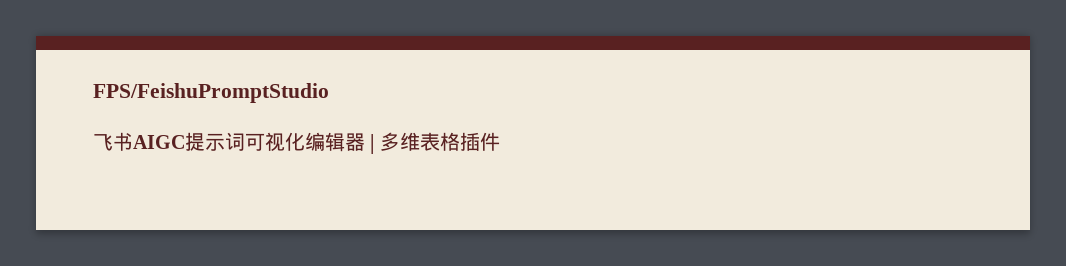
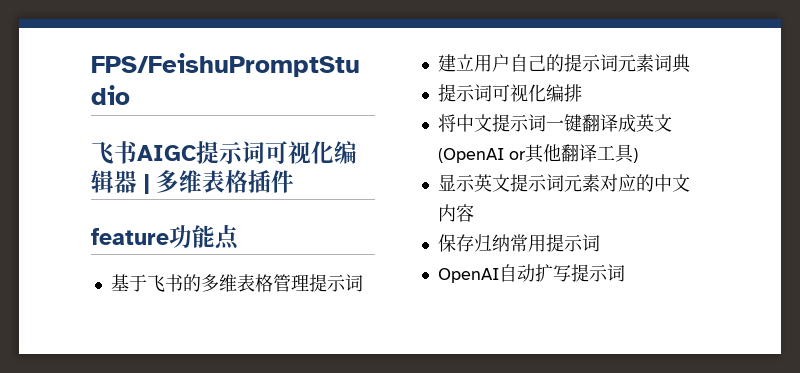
+ feature功能点
+ 基于飞书的多维表格管理提示词
+ 建立用户自己的提示词元素词典
+ 提示词可视化编排
+ 将中文提示词一键翻译成英文(OpenAI or其他翻译工具)
+ 显示英文提示词元素对应的中文内容
+ 保存归纳常用提示词
+ OpenAI自动扩写提示词

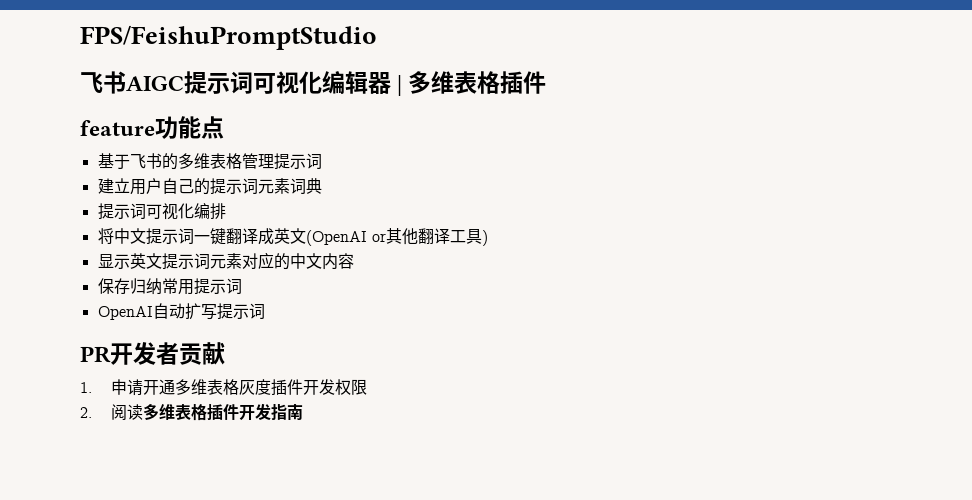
+ PR开发者贡献
+ 1.申请开通多维表格灰度插件开发权限
+ 2.阅读多维表格插件开发指南

